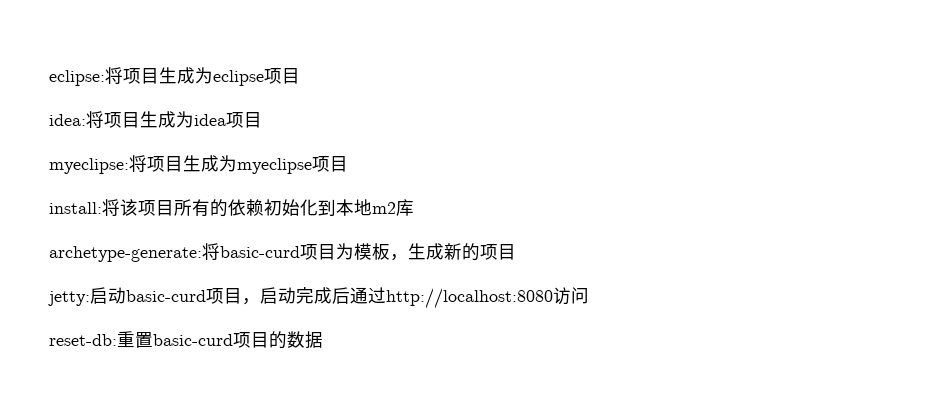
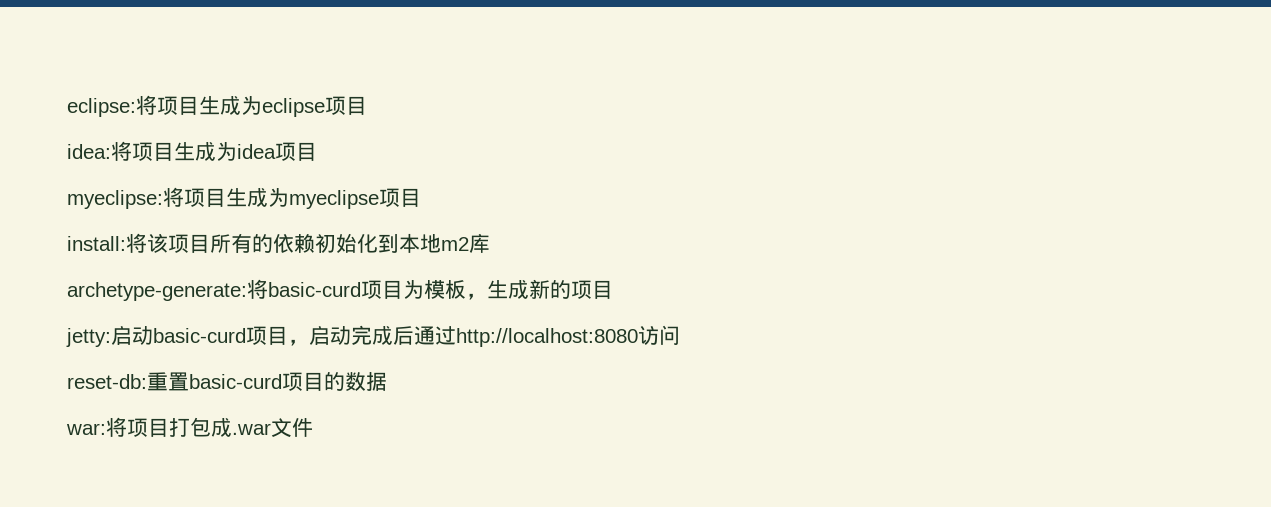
+ war:将项目打包成.war文件

